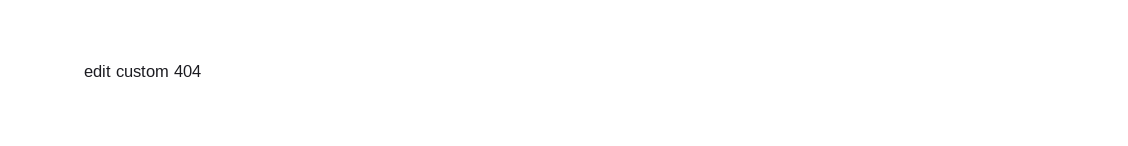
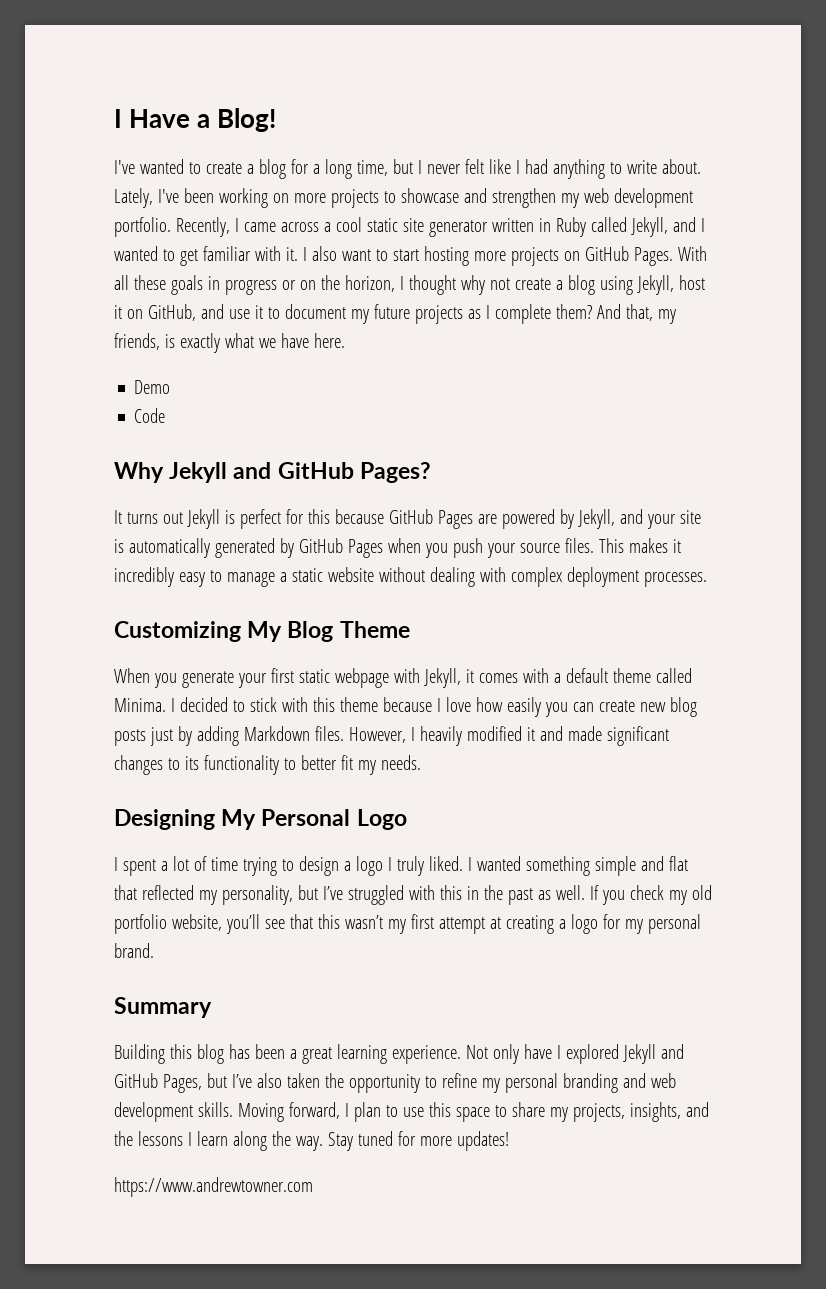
- edit custom 404
+ I Have a Blog!
+ I've wanted to create a blog for a long time, but I never felt like I had anything to write about. Lately, I've been working on more projects to showcase and strengthen my web development portfolio. Recently, I came across a cool static site generator written in Ruby called Jekyll, and I wanted to get familiar with it. I also want to start hosting more projects on GitHub Pages. With all these goals in progress or on the horizon, I thought why not create a blog using Jekyll, host it on GitHub, and use it to document my future projects as I complete them? And that, my friends, is exactly what we have here.
+ Demo
+ Code
+ Why Jekyll and GitHub Pages?
+ It turns out Jekyll is perfect for this because GitHub Pages are powered by Jekyll, and your site is automatically generated by GitHub Pages when you push your source files. This makes it incredibly easy to manage a static website without dealing with complex deployment processes.
+ Customizing My Blog Theme
+ When you generate your first static webpage with Jekyll, it comes with a default theme called Minima. I decided to stick with this theme because I love how easily you can create new blog posts just by adding Markdown files. However, I heavily modified it and made significant changes to its functionality to better fit my needs.
+ Designing My Personal Logo
+ I spent a lot of time trying to design a logo I truly liked. I wanted something simple and flat that reflected my personality, but I’ve struggled with this in the past as well. If you check my old portfolio website, you’ll see that this wasn’t my first attempt at creating a logo for my personal brand.
+ Summary
+ Building this blog has been a great learning experience. Not only have I explored Jekyll and GitHub Pages, but I’ve also taken the opportunity to refine my personal branding and web development skills. Moving forward, I plan to use this space to share my projects, insights, and the lessons I learn along the way. Stay tuned for more updates!
+ https://www.andrewtowner.com

